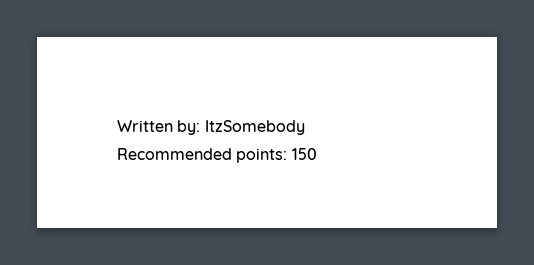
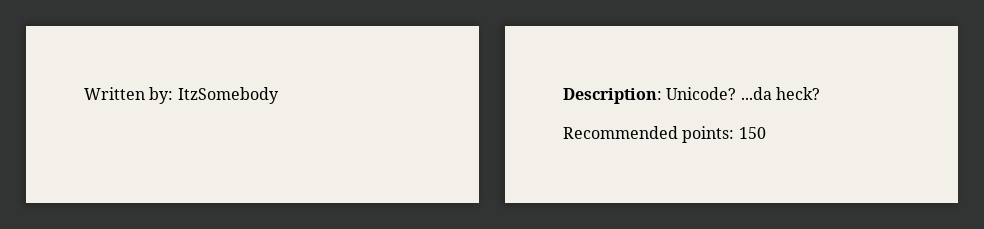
+ Description: Unicode? ...da heck?

